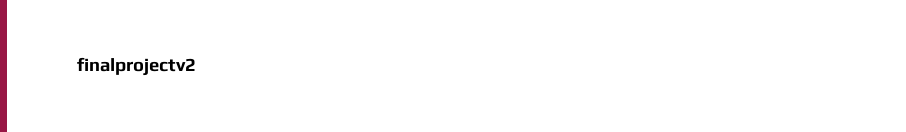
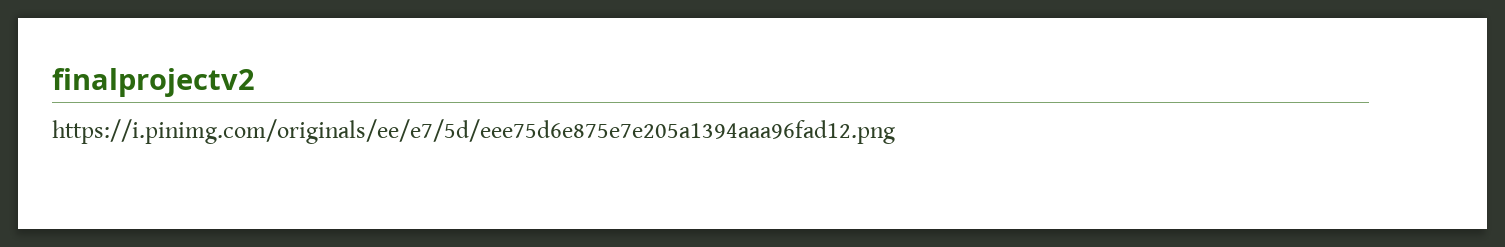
+ https://i.pinimg.com/originals/ee/e7/5d/eee75d6e875e7e205a1394aaa96fad12.png

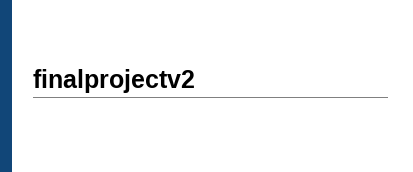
- https://i.pinimg.com/originals/ee/e7/5d/eee75d6e875e7e205a1394aaa96fad12.png

